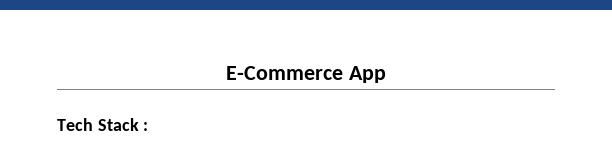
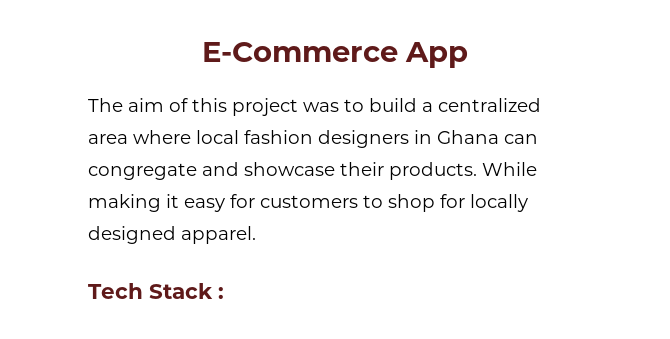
+ The aim of this project was to build a centralized area where local fashion designers in Ghana can congregate and showcase their products. While making it easy for customers to shop for locally designed apparel.

